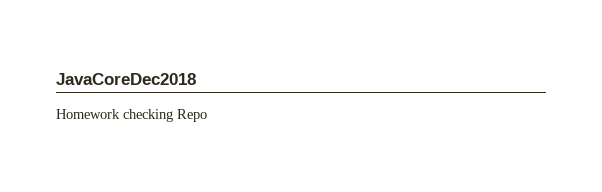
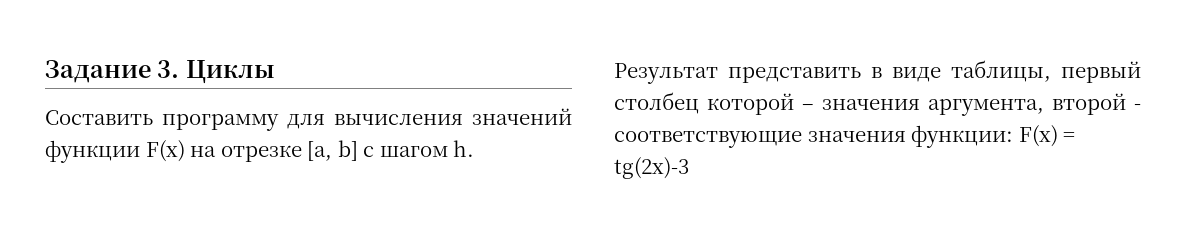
- JavaCoreDec2018
- Homework checking Repo
+ Задание 3. Циклы
+ Составить программу для вычисления значений функции F(x) на отрезке [а, b] с шагом h. Результат представить в виде таблицы, первый столбец которой – значения аргумента, второй - соответствующие значения функции: F(x) = tg(2x)-3

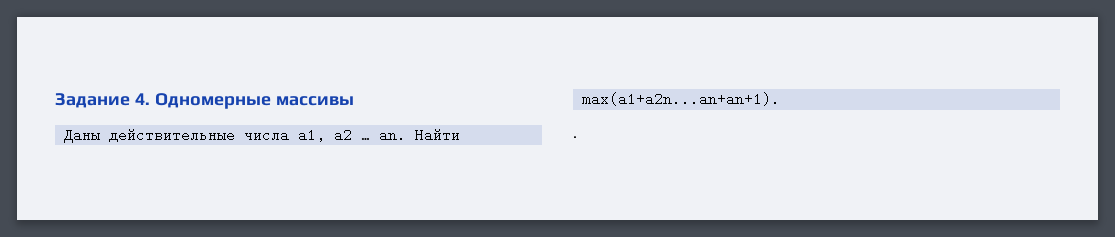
- Задание 3. Циклы
- Составить программу для вычисления значений функции F(x) на отрезке [а, b] с шагом h. Результат представить в виде таблицы, первый столбец которой – значения аргумента, второй - соответствующие значения функции: F(x) = tg(2x)-3
+ Задание 4. Одномерные массивы
+ Даны действительные числа a1, a2 … an. Найти max(a1+a2n...an+an+1).
+ .

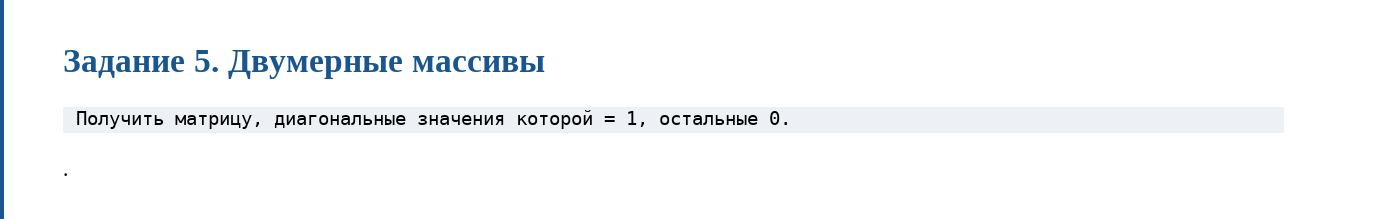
- Задание 4. Одномерные массивы
+ Задание 5. Двумерные массивы
- Даны действительные числа a1, a2 … an. Найти max(a1+a2n...an+an+1).
+ Получить матрицу, диагональные значения которой = 1, остальные 0.

